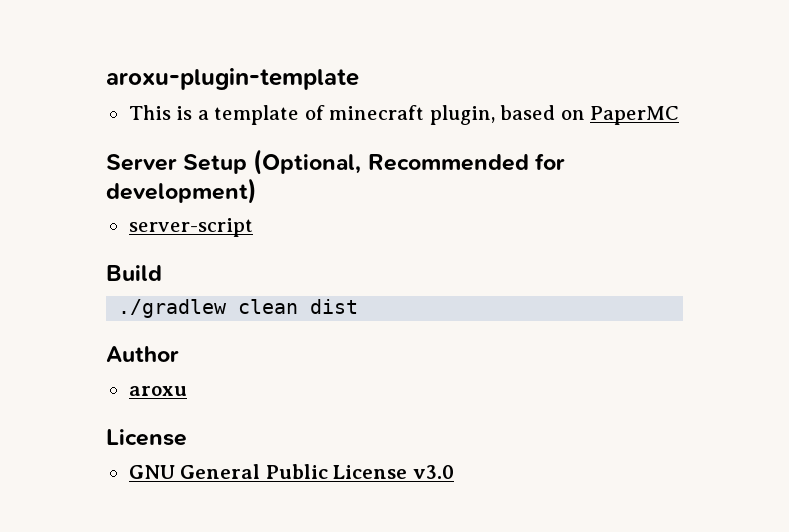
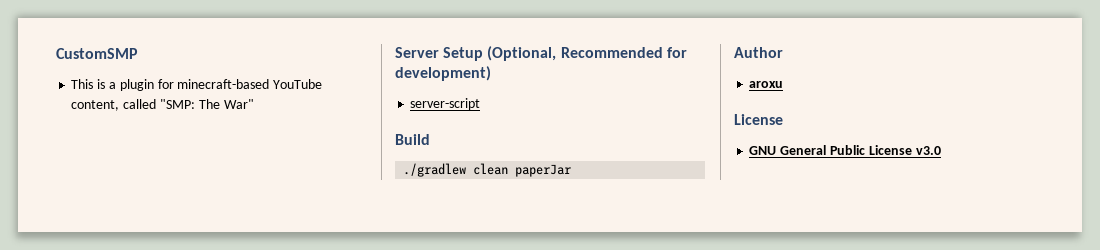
- aroxu-plugin-template
+ CustomSMP
- This is a template of minecraft plugin, based on PaperMC
+ This is a plugin for minecraft-based YouTube content, called "SMP: The War"
- ./gradlew clean dist
+ ./gradlew clean paperJar

